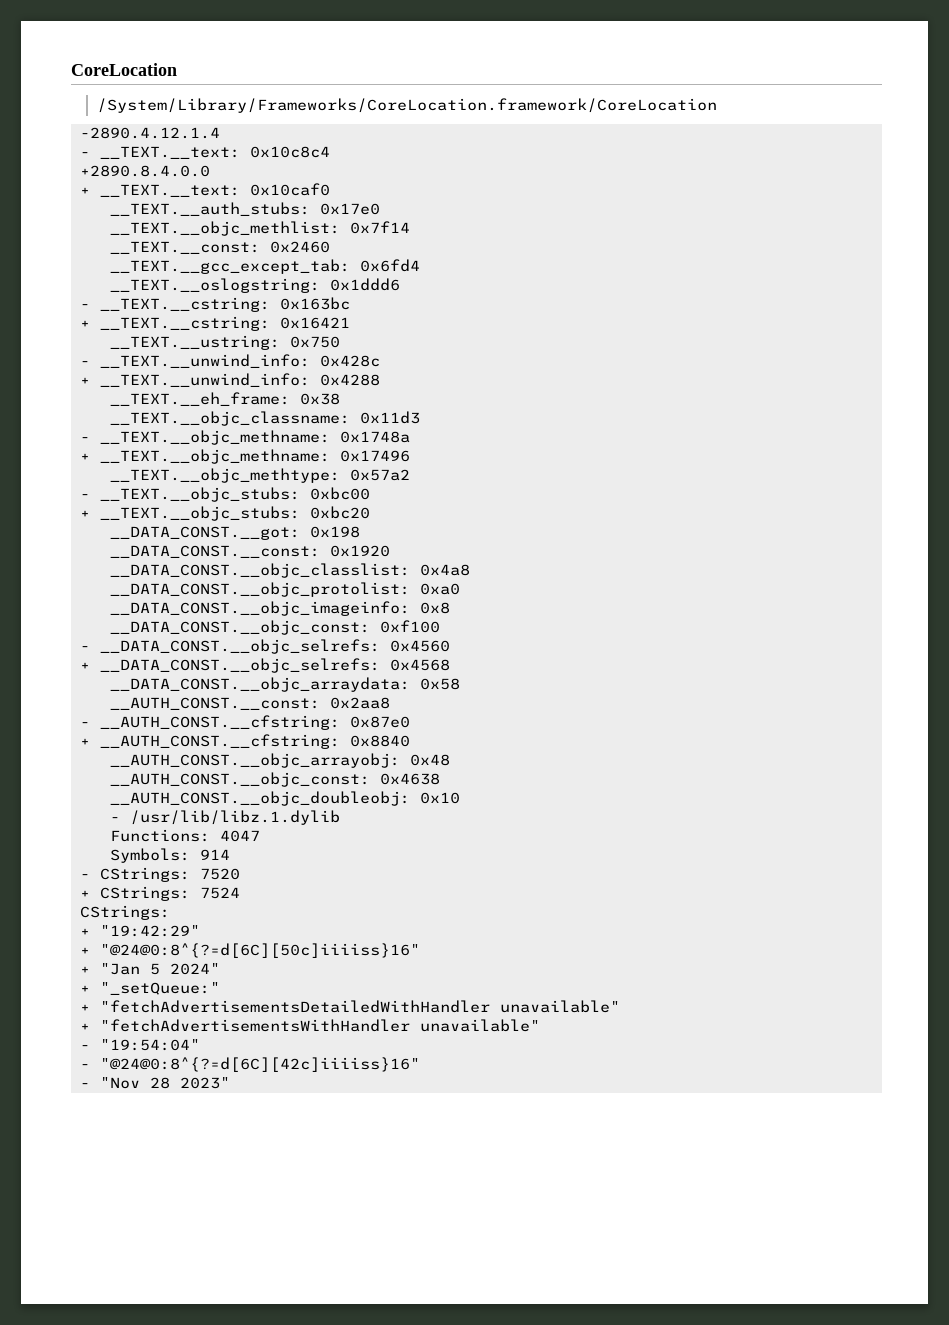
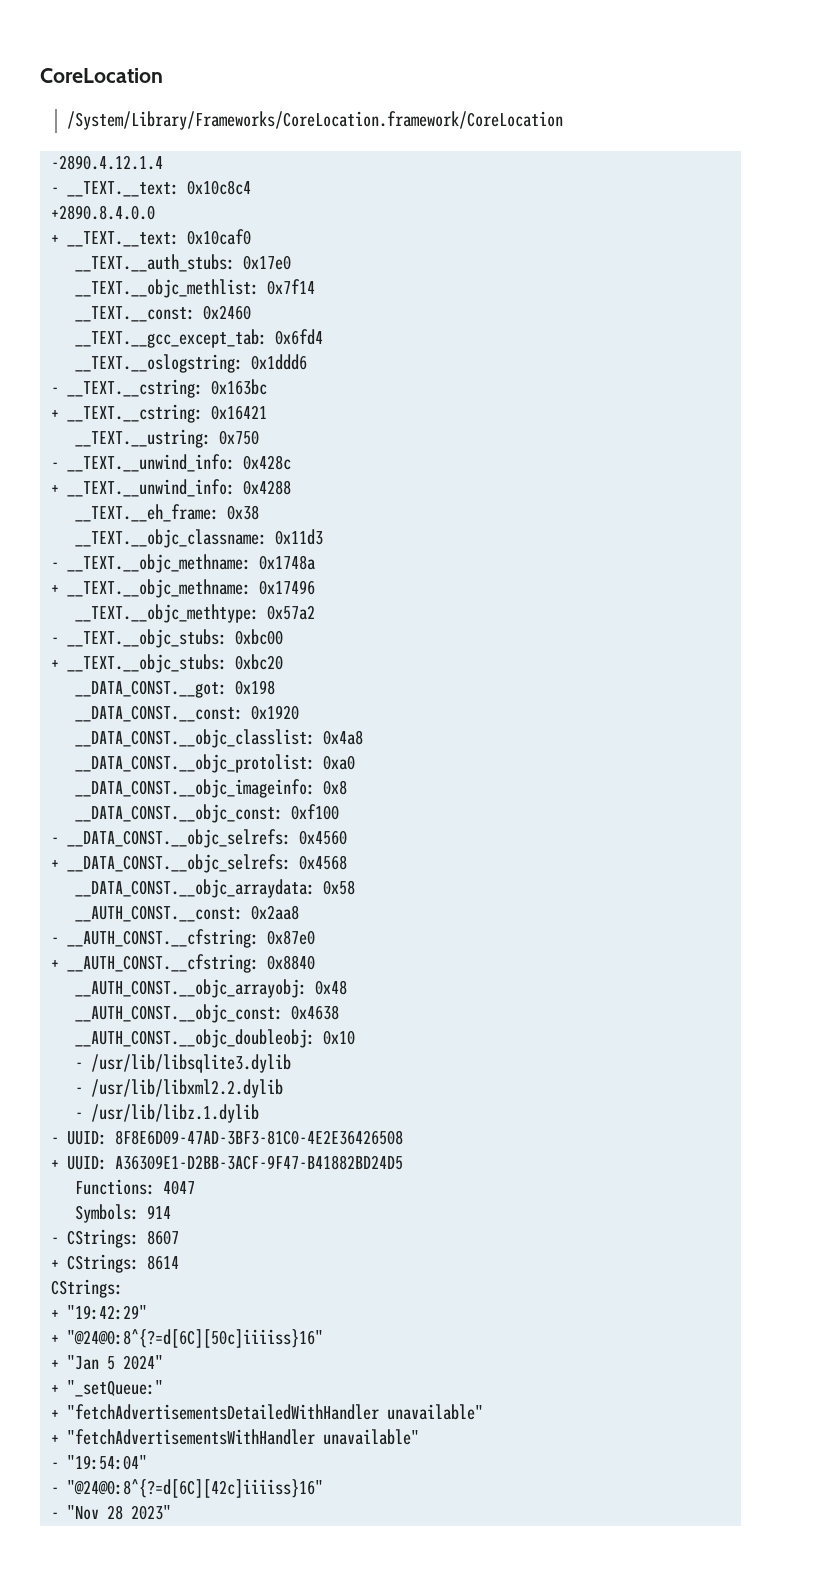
+ - /usr/lib/libsqlite3.dylib
+ - /usr/lib/libxml2.2.dylib
  - /usr/lib/libz.1.dylib
+ - UUID: 8F8E6D09-47AD-3BF3-81C0-4E2E36426508
+ + UUID: A36309E1-D2BB-3ACF-9F47-B41882BD24D5
- - CStrings: 7520
+ - CStrings: 8607
- + CStrings: 7524
+ + CStrings: 8614

